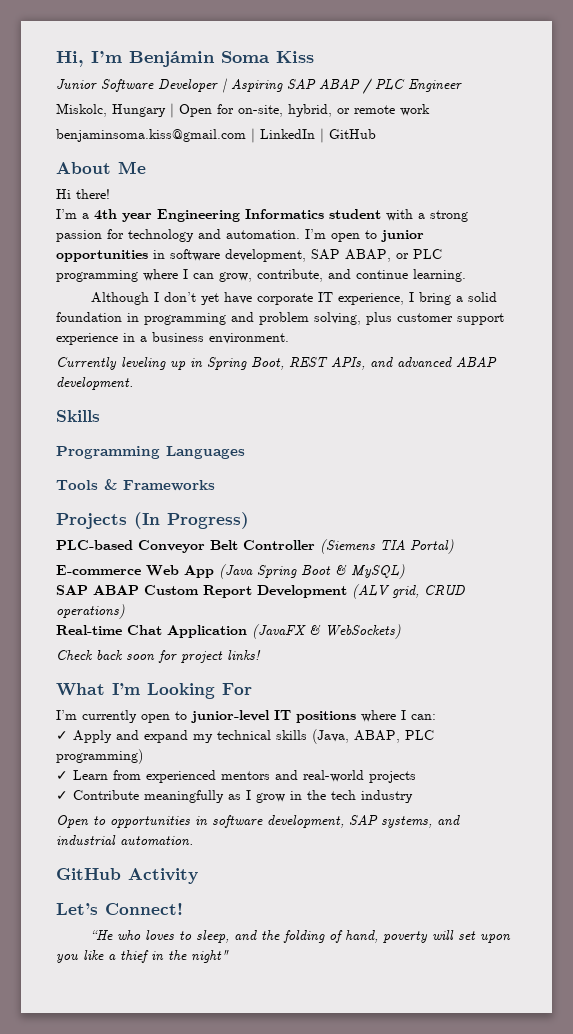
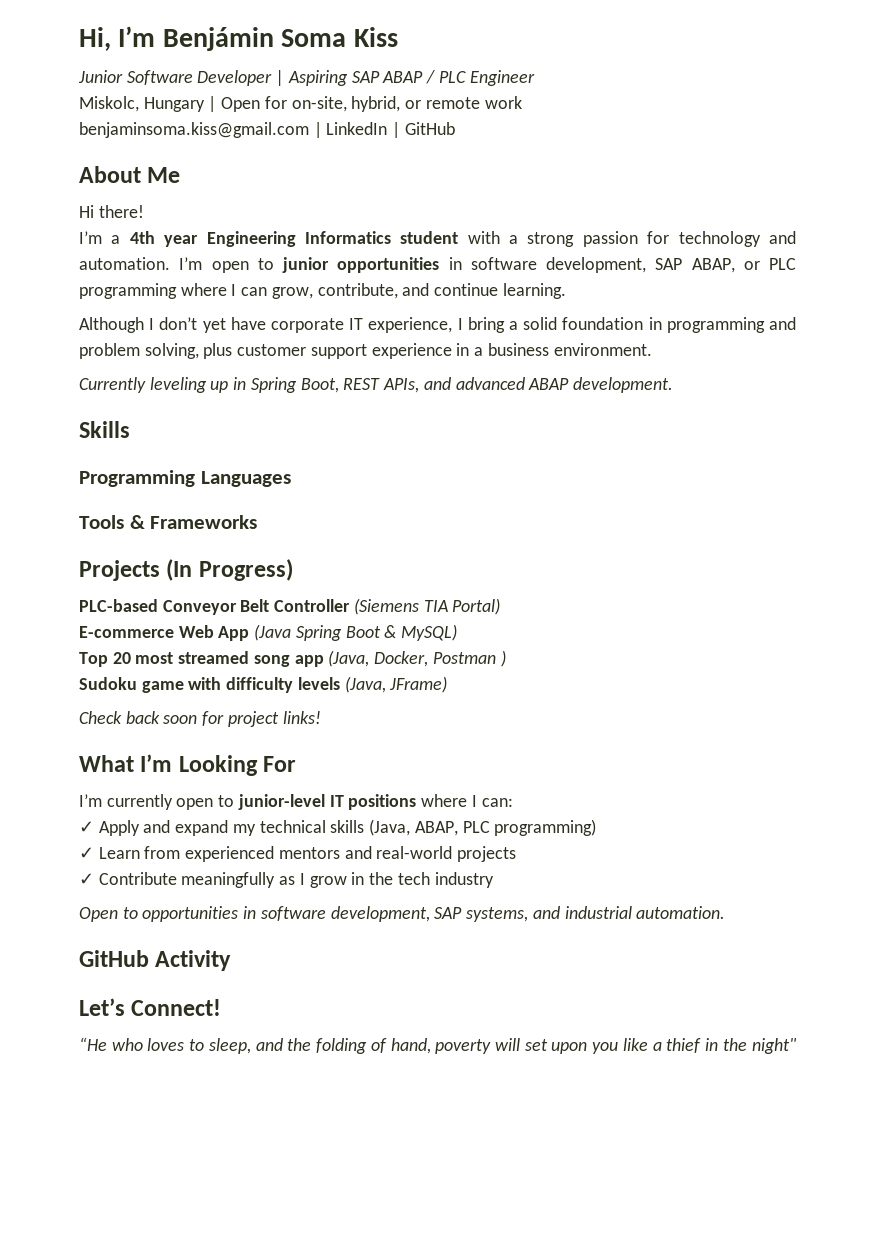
- SAP ABAP Custom Report Development (ALV grid, CRUD operations)
- Real-time Chat Application (JavaFX & WebSockets)
+ Top 20 most streamed song app (Java, Docker, Postman )
+ Sudoku game with difficulty levels (Java, JFrame)

